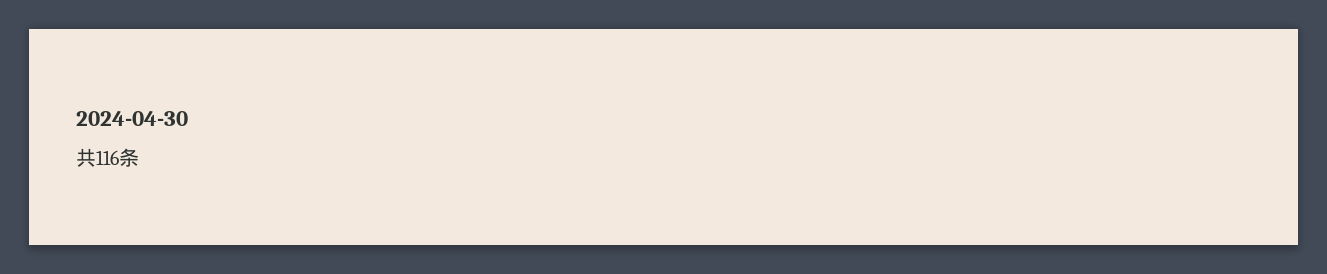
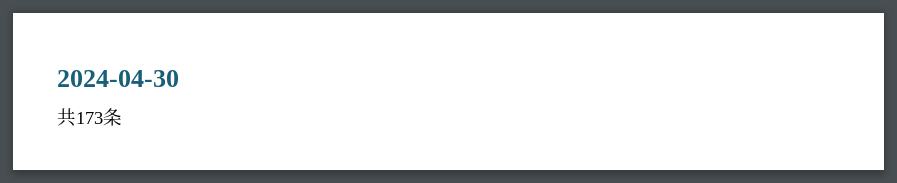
- 共116条
+ 共173条

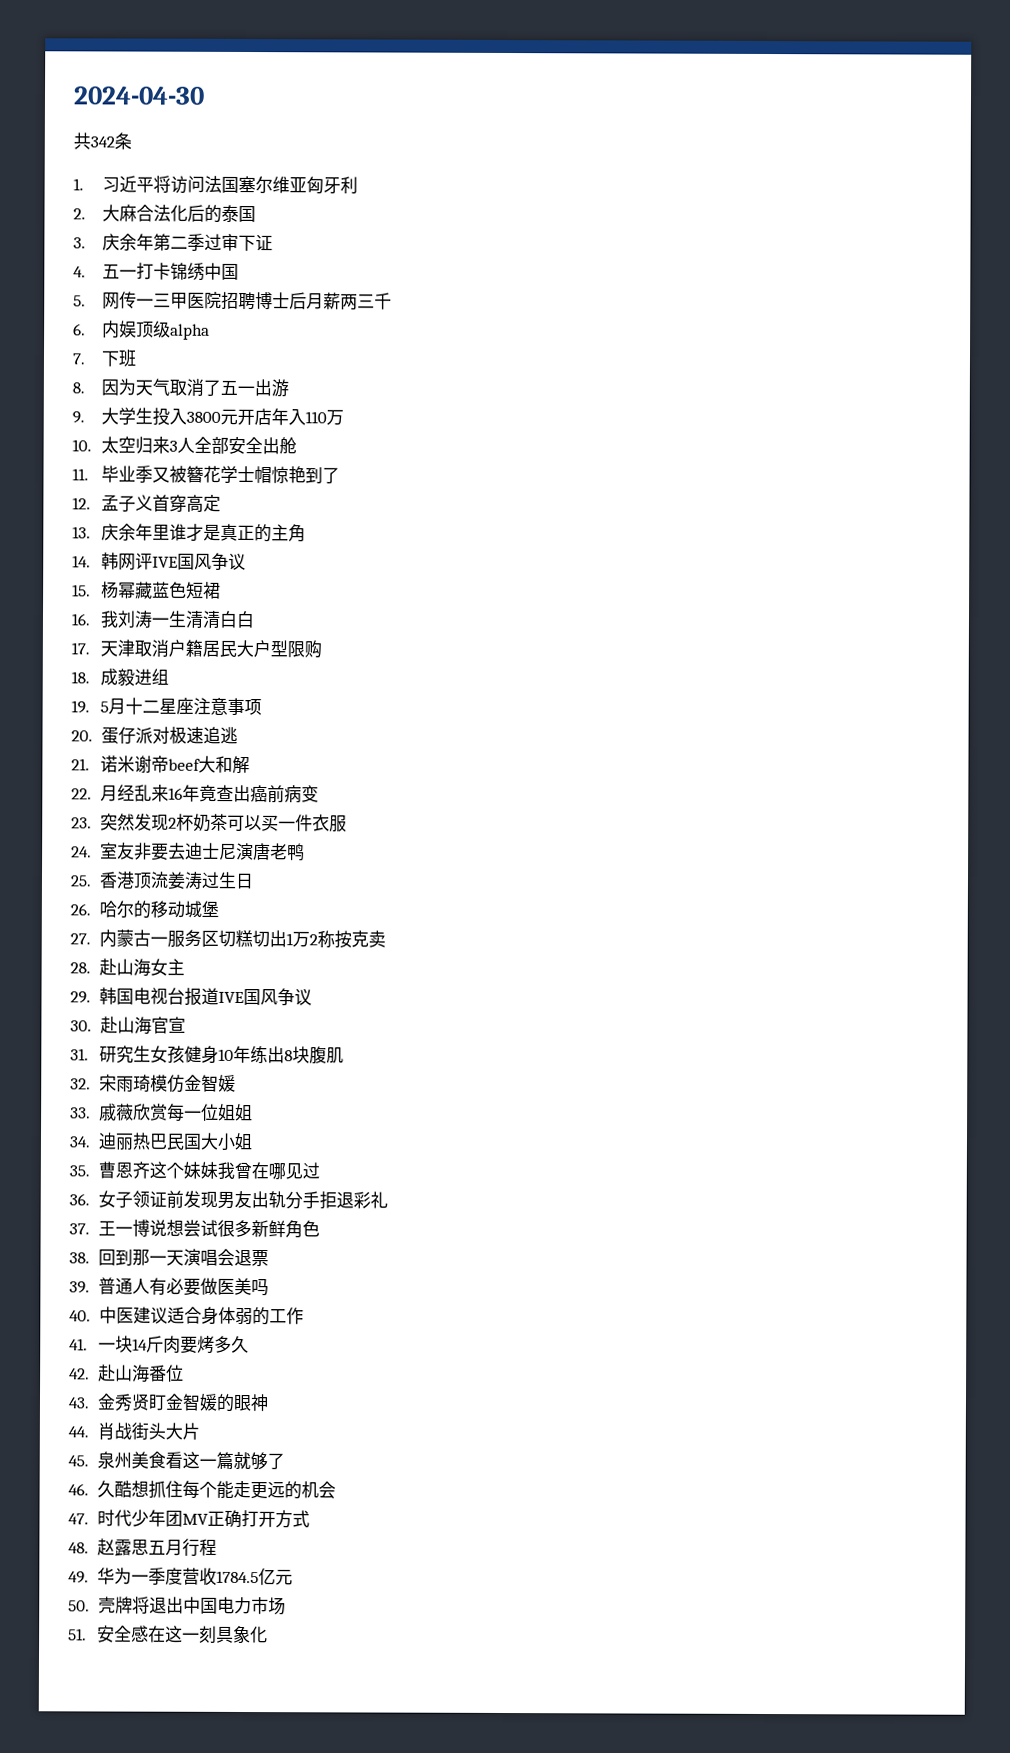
- 共173条
+ 共342条
+ 1.习近平将访问法国塞尔维亚匈牙利
+ 2.大麻合法化后的泰国
+ 3.庆余年第二季过审下证
+ 4.五一打卡锦绣中国
+ 5.网传一三甲医院招聘博士后月薪两三千
+ 6.内娱顶级alpha
+ 7.下班
+ 8.因为天气取消了五一出游
+ 9.大学生投入3800元开店年入110万
+ 10.太空归来3人全部安全出舱
+ 11.毕业季又被簪花学士帽惊艳到了
+ 12.孟子义首穿高定
+ 13.庆余年里谁才是真正的主角
+ 14.韩网评IVE国风争议
+ 15.杨幂藏蓝色短裙
+ 16.我刘涛一生清清白白
+ 17.天津取消户籍居民大户型限购
+ 18.成毅进组
+ 19. 5月十二星座注意事项
+ 20.蛋仔派对极速追逃
+ 21.诺米谢帝beef大和解
+ 22.月经乱来16年竟查出癌前病变
+ 23.突然发现2杯奶茶可以买一件衣服
+ 24.室友非要去迪士尼演唐老鸭
+ 25.香港顶流姜涛过生日
+ 26.哈尔的移动城堡
+ 27.内蒙古一服务区切糕切出1万2称按克卖
+ 28.赴山海女主
+ 29.韩国电视台报道IVE国风争议
+ 30.赴山海官宣
+ 31.研究生女孩健身10年练出8块腹肌
+ 32.宋雨琦模仿金智媛
+ 33.戚薇欣赏每一位姐姐
+ 34.迪丽热巴民国大小姐
+ 35.曹恩齐这个妹妹我曾在哪见过
+ 36.女子领证前发现男友出轨分手拒退彩礼
+ 37.王一博说想尝试很多新鲜角色
+ 38.回到那一天演唱会退票
+ 39.普通人有必要做医美吗
+ 40.中医建议适合身体弱的工作
+ 41.一块14斤肉要烤多久
+ 42.赴山海番位
+ 43.金秀贤盯金智媛的眼神
+ 44.肖战街头大片
+ 45.泉州美食看这一篇就够了
+ 46.久酷想抓住每个能走更远的机会
+ 47.时代少年团MV正确打开方式
+ 48.赵露思五月行程
+ 49.华为一季度营收1784.5亿元
+ 50.壳牌将退出中国电力市场
+ 51.安全感在这一刻具象化

